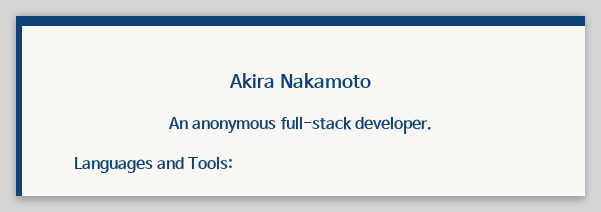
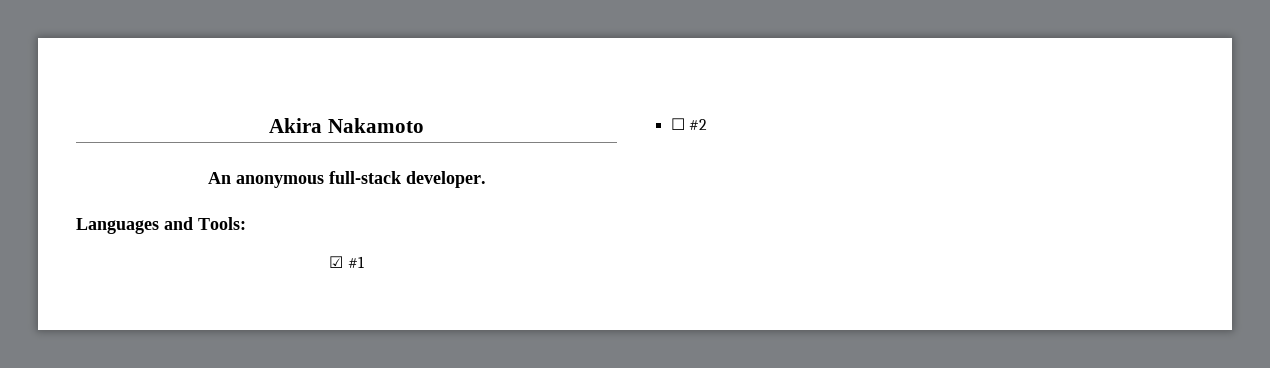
+ ☑ #1
+ ☐ #2

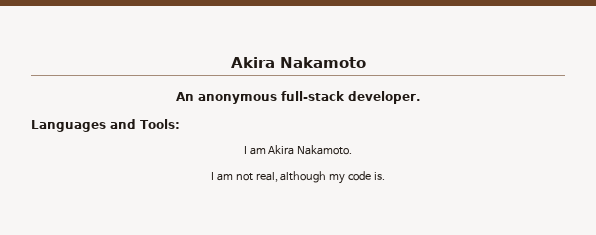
- ☑ #1
- ☐ #2
+ I am Akira Nakamoto.
+ I am not real, although my code is.

